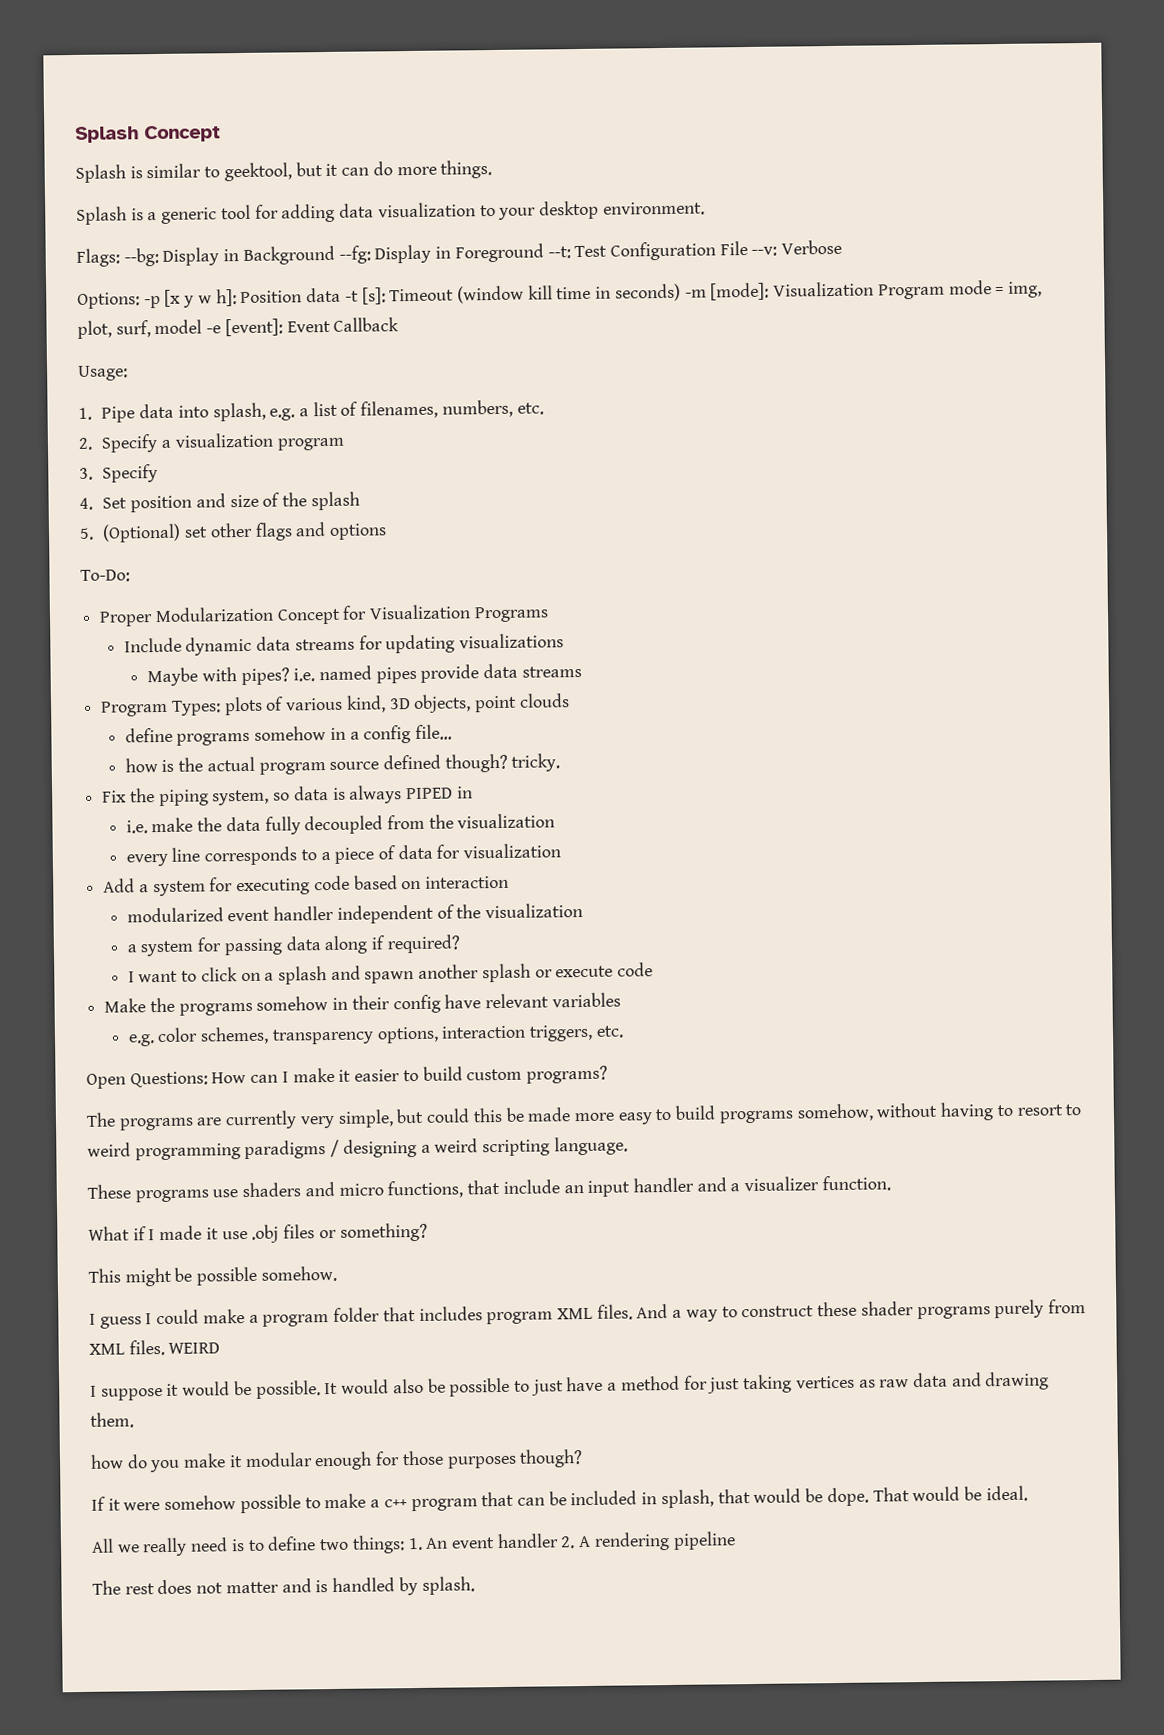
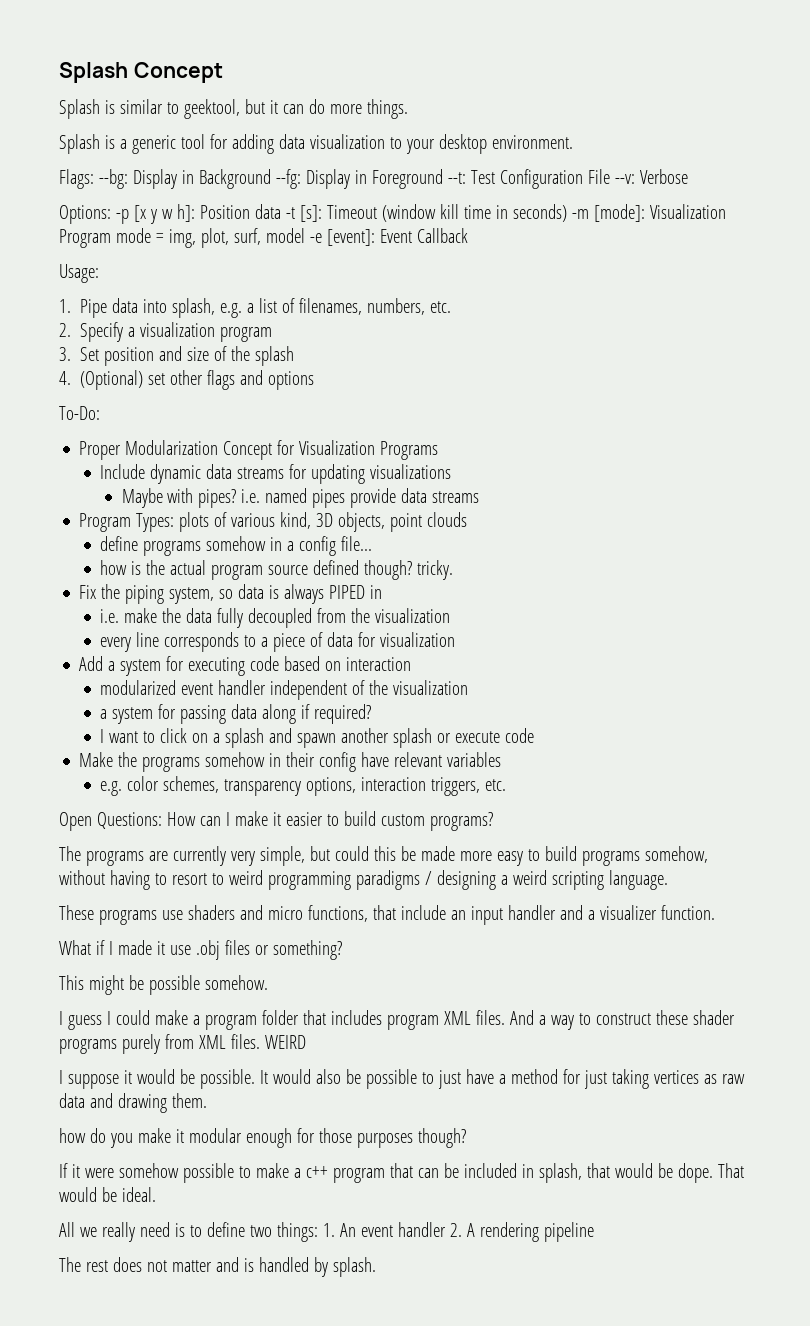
- 3. Specify
- 4. Set position and size of the splash
+ 3. Set position and size of the splash
- 5. (Optional) set other flags and options
+ 4. (Optional) set other flags and options

